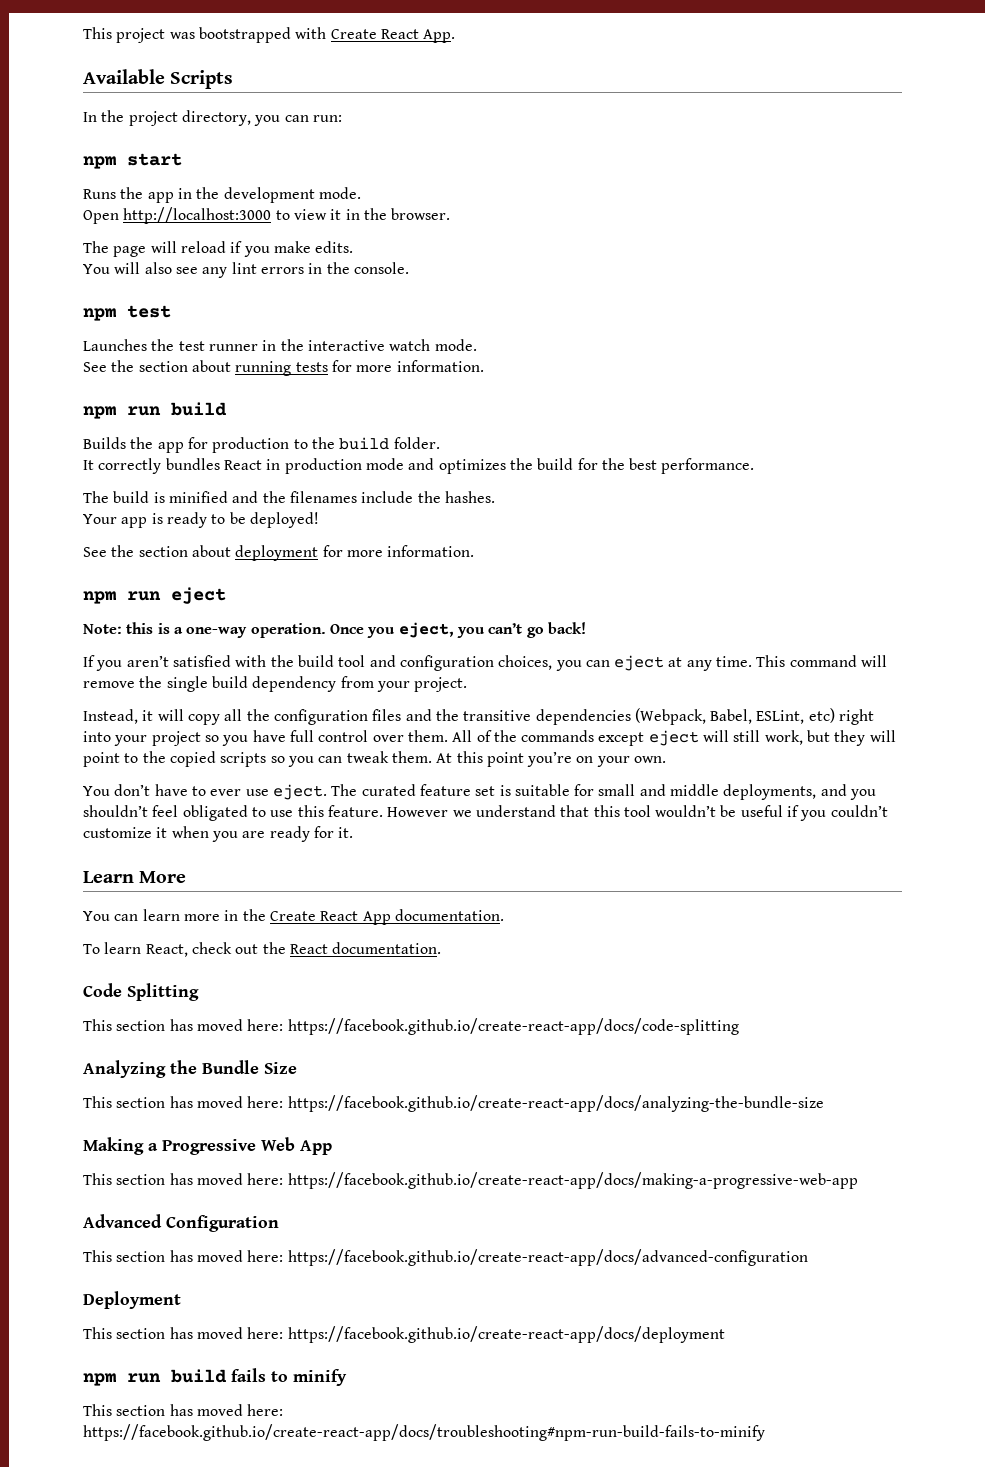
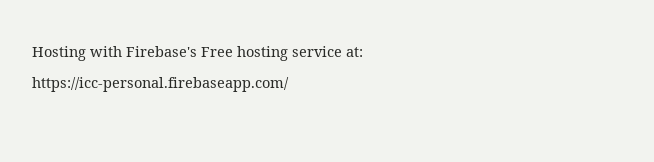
- This project was bootstrapped with Create React App.
- Available Scripts
- In the project directory, you can run:
- npm start
- Runs the app in the development mode.
- Open http://localhost:3000 to view it in the browser.
- The page will reload if you make edits.
- You will also see any lint errors in the console.
- npm test
- Launches the test runner in the interactive watch mode.
- See the section about running tests for more information.
- npm run build
- Builds the app for production to the build folder.
- It correctly bundles React in production mode and optimizes the build for the best performance.
- The build is minified and the filenames include the hashes.
- Your app is ready to be deployed!
- See the section about deployment for more information.
- npm run eject
- Note: this is a one-way operation. Once you eject, you can’t go back!
- If you aren’t satisfied with the build tool and configuration choices, you can eject at any time. This command will remove the single build dependency from your project.
- Instead, it will copy all the configuration files and the transitive dependencies (Webpack, Babel, ESLint, etc) right into your project so you have full control over them. All of the commands except eject will still work, but they will point to the copied scripts so you can tweak them. At this point you’re on your own.
- You don’t have to ever use eject. The curated feature set is suitable for small and middle deployments, and you shouldn’t feel obligated to use this feature. However we understand that this tool wouldn’t be useful if you couldn’t customize it when you are ready for it.
- Learn More
- You can learn more in the Create React App documentation.
- To learn React, check out the React documentation.
- Code Splitting
- This section has moved here: https://facebook.github.io/create-react-app/docs/code-splitting
- Analyzing the Bundle Size
- This section has moved here: https://facebook.github.io/create-react-app/docs/analyzing-the-bundle-size
- Making a Progressive Web App
- This section has moved here: https://facebook.github.io/create-react-app/docs/making-a-progressive-web-app
- Advanced Configuration
- This section has moved here: https://facebook.github.io/create-react-app/docs/advanced-configuration
- Deployment
- This section has moved here: https://facebook.github.io/create-react-app/docs/deployment
- npm run build fails to minify
- This section has moved here: https://facebook.github.io/create-react-app/docs/troubleshooting#npm-run-build-fails-to-minify
+ Hosting with Firebase's Free hosting service at:
+ https://icc-personal.firebaseapp.com/

